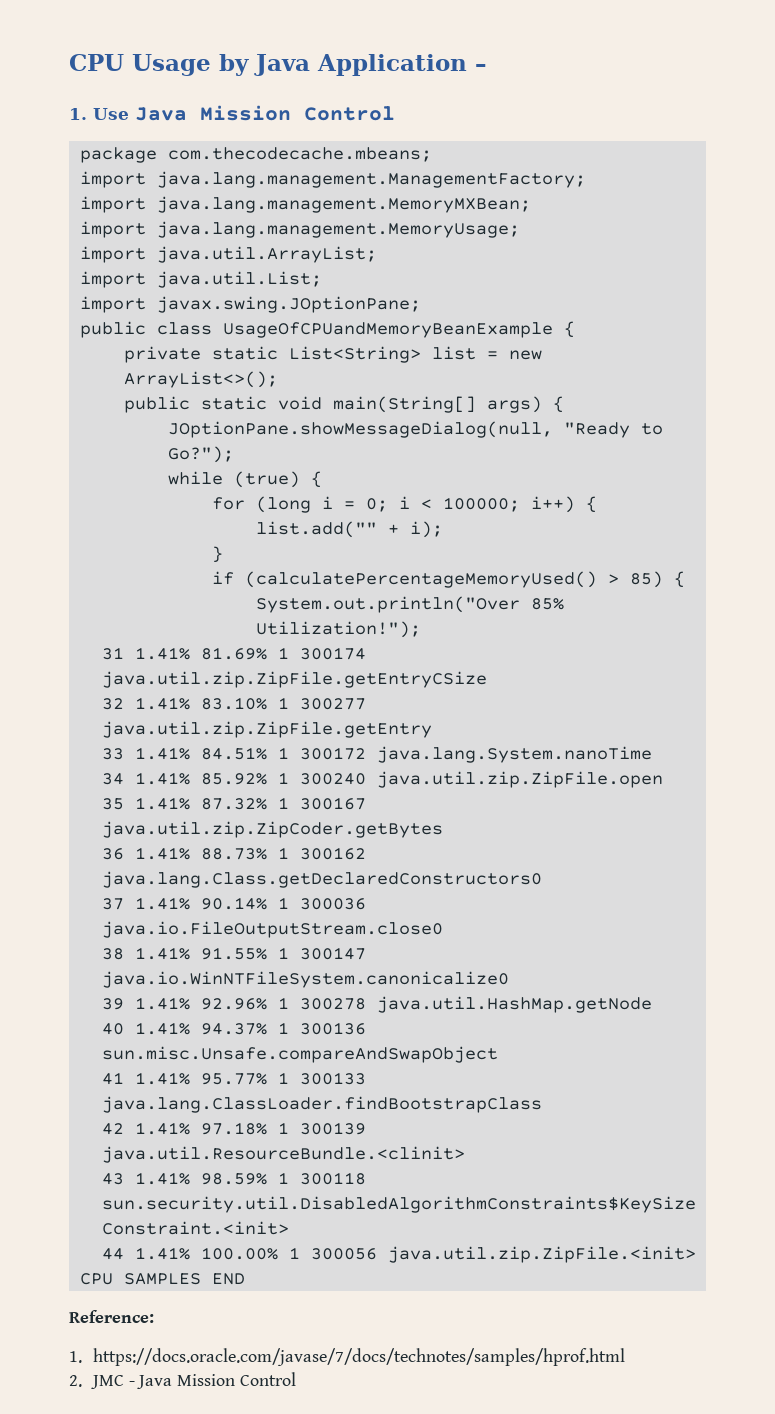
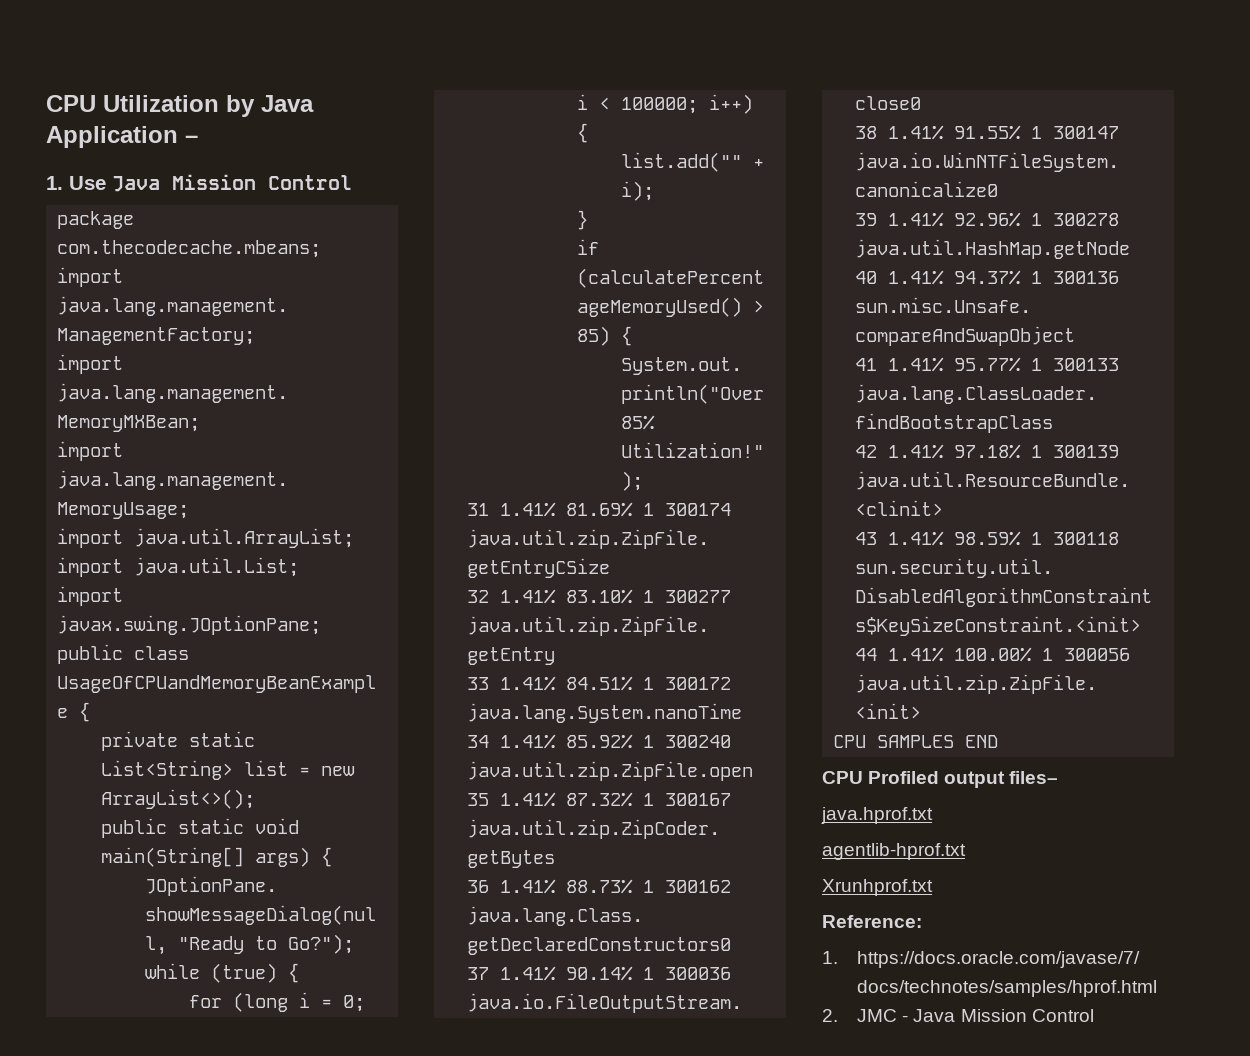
- CPU Usage by Java Application –
+ CPU Utilization by Java Application –
+ CPU Profiled output files–
+ java.hprof.txt
+ agentlib-hprof.txt
+ Xrunhprof.txt

